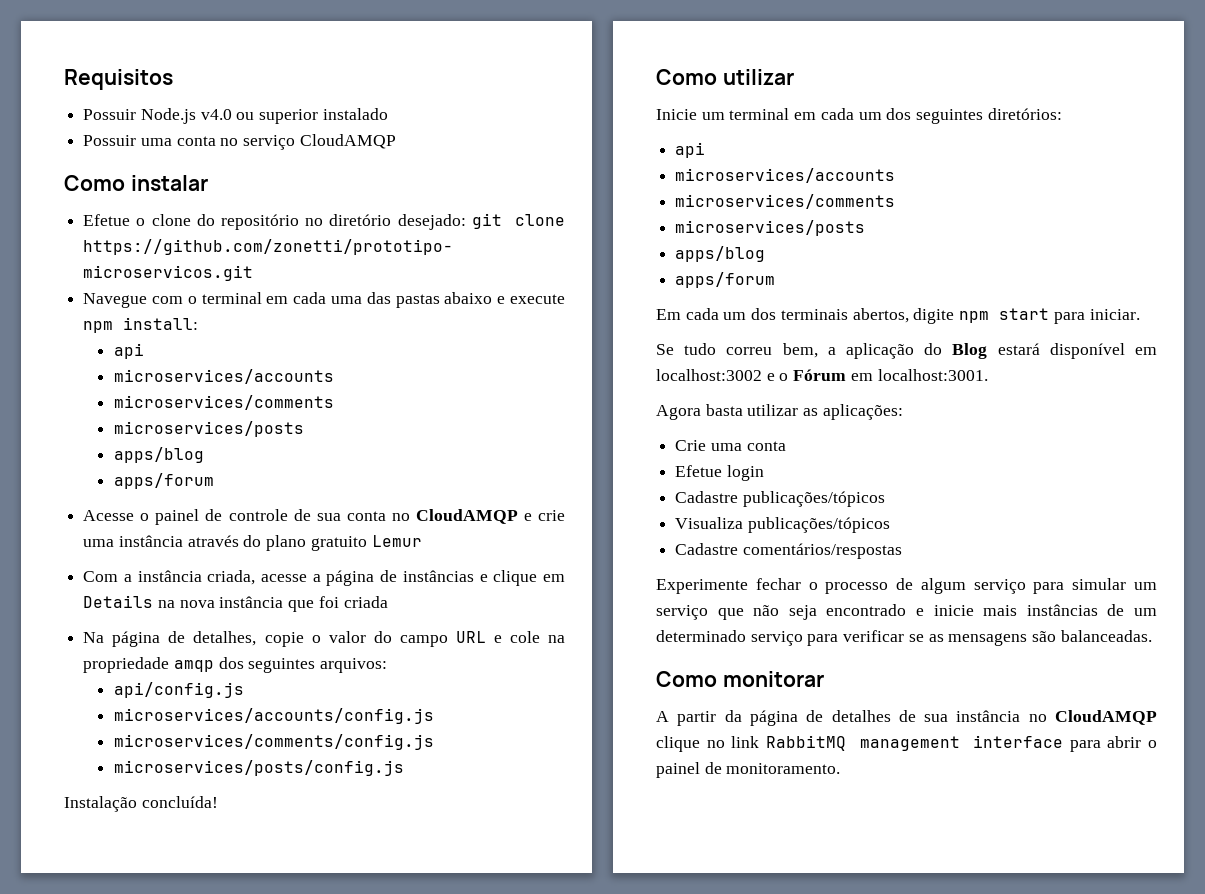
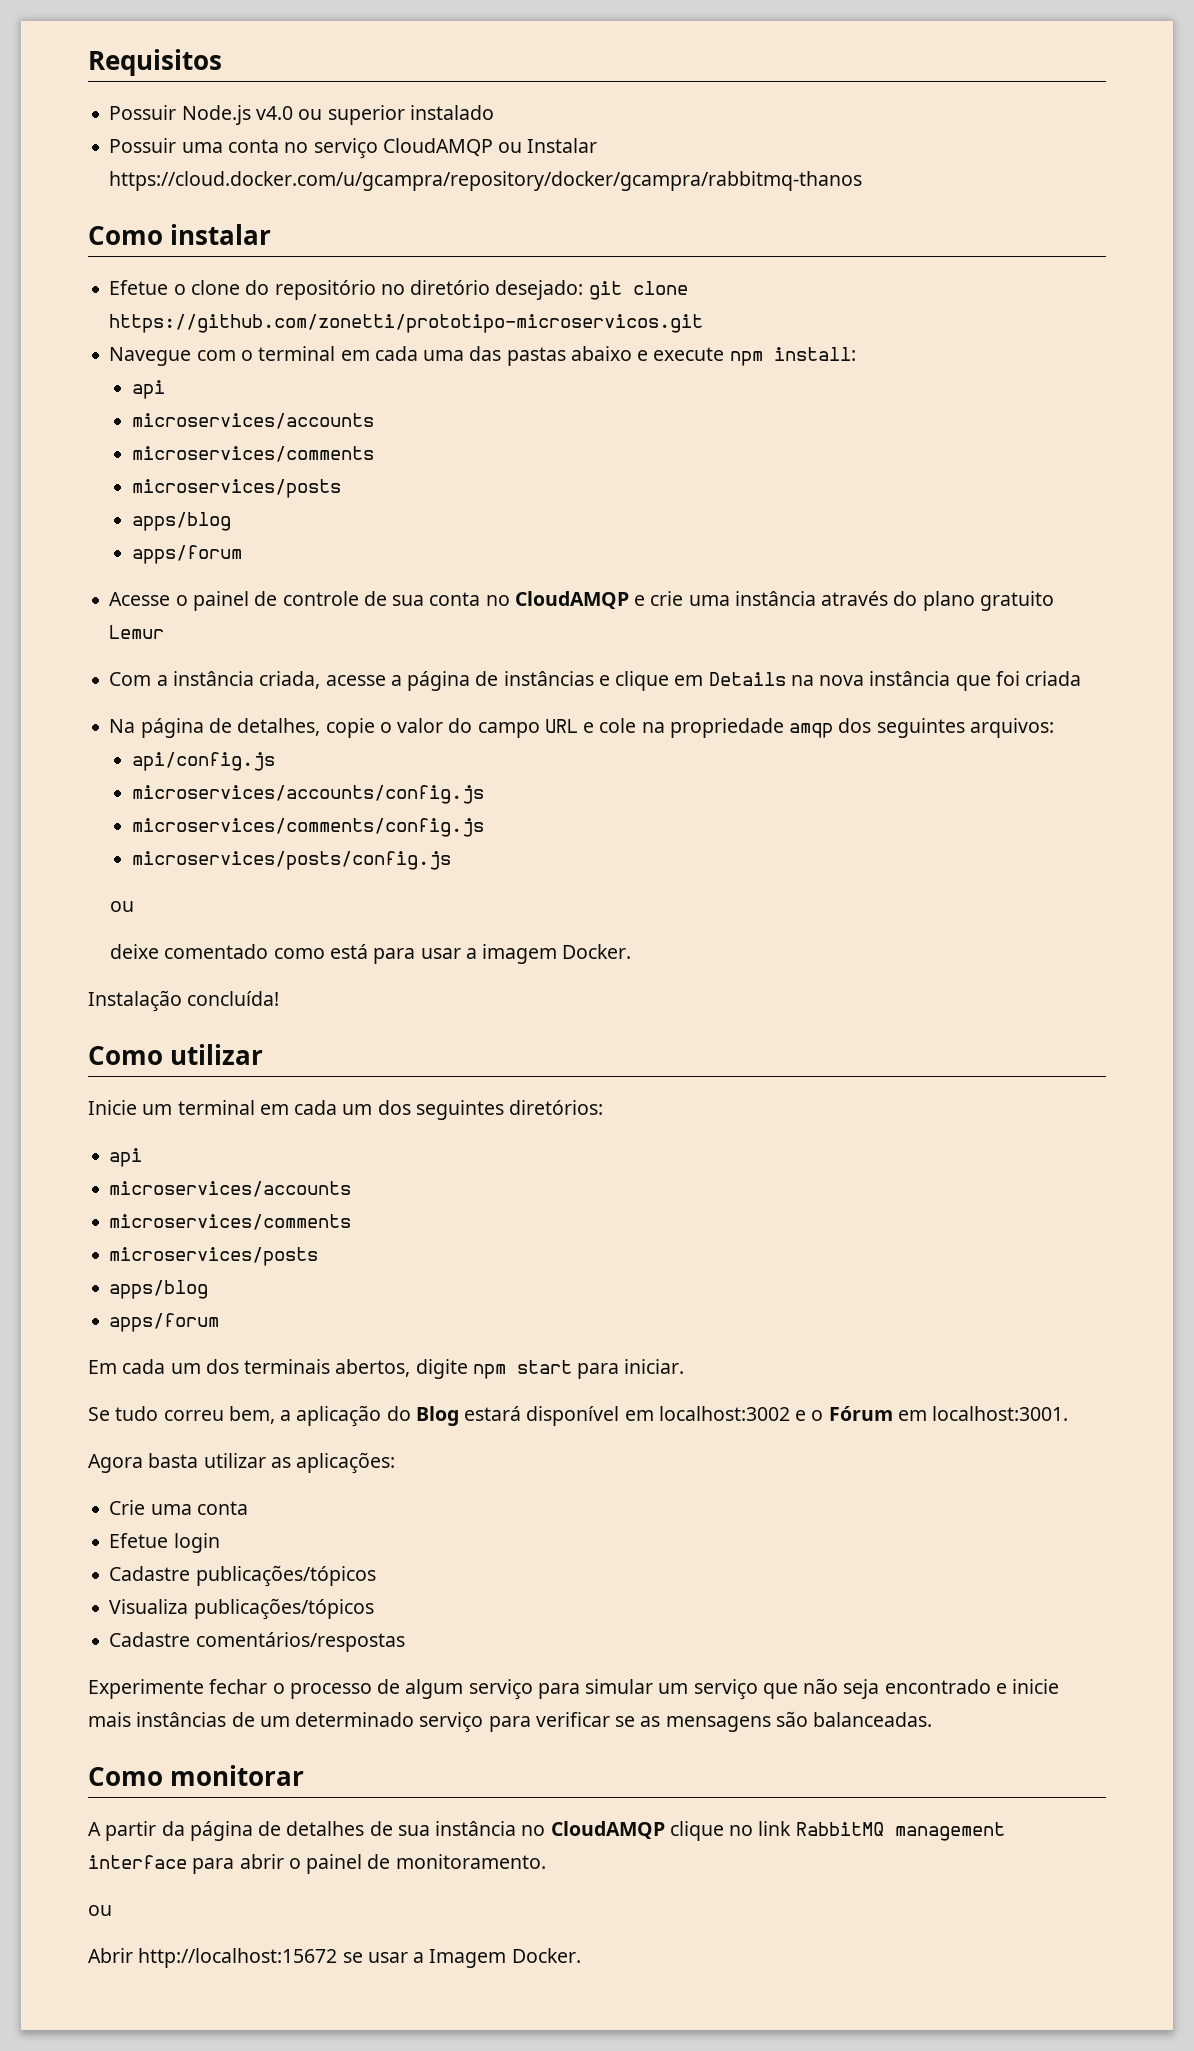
- Possuir uma conta no serviço CloudAMQP
+ Possuir uma conta no serviço CloudAMQP ou Instalar https://cloud.docker.com/u/gcampra/repository/docker/gcampra/rabbitmq-thanos
  microservices/posts/config.js
+ ou
+ deixe comentado como está para usar a imagem Docker.
  A partir da página de detalhes de sua instância no CloudAMQP clique no link RabbitMQ management interface para abrir o painel de monitoramento.
+ ou
+ Abrir http://localhost:15672 se usar a Imagem Docker.

